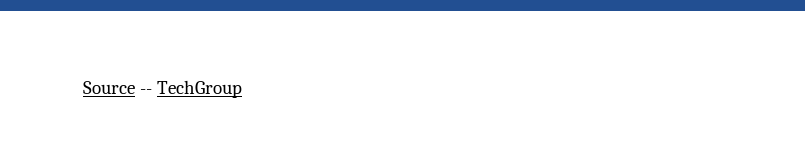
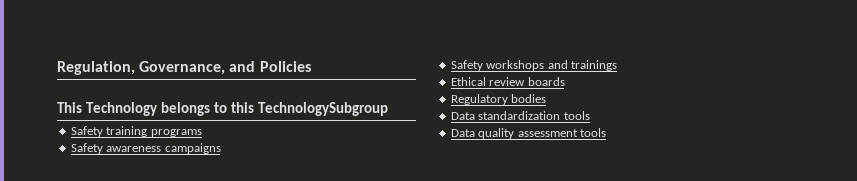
- Source -- TechGroup
+ Regulation, Governance, and Policies
+ This Technology belongs to this TechnologySubgroup
+ Safety training programs
+ Safety awareness campaigns
+ Safety workshops and trainings
+ Ethical review boards
+ Regulatory bodies
+ Data standardization tools
+ Data quality assessment tools

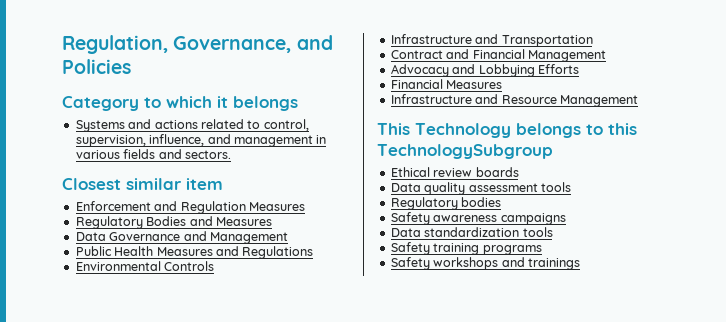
+ Category to which it belongs
+ Systems and actions related to control, supervision, influence, and management in various fields and sectors.
+ Closest similar item
+ Enforcement and Regulation Measures
+ Regulatory Bodies and Measures
+ Data Governance and Management
+ Public Health Measures and Regulations
+ Environmental Controls
+ Infrastructure and Transportation
+ Contract and Financial Management
+ Advocacy and Lobbying Efforts
+ Financial Measures
+ Infrastructure and Resource Management
+ Ethical review boards
+ Data quality assessment tools
+ Regulatory bodies
+ Safety awareness campaigns
+ Data standardization tools
- Safety awareness campaigns
- Ethical review boards
- Regulatory bodies
- Data standardization tools
- Data quality assessment tools

